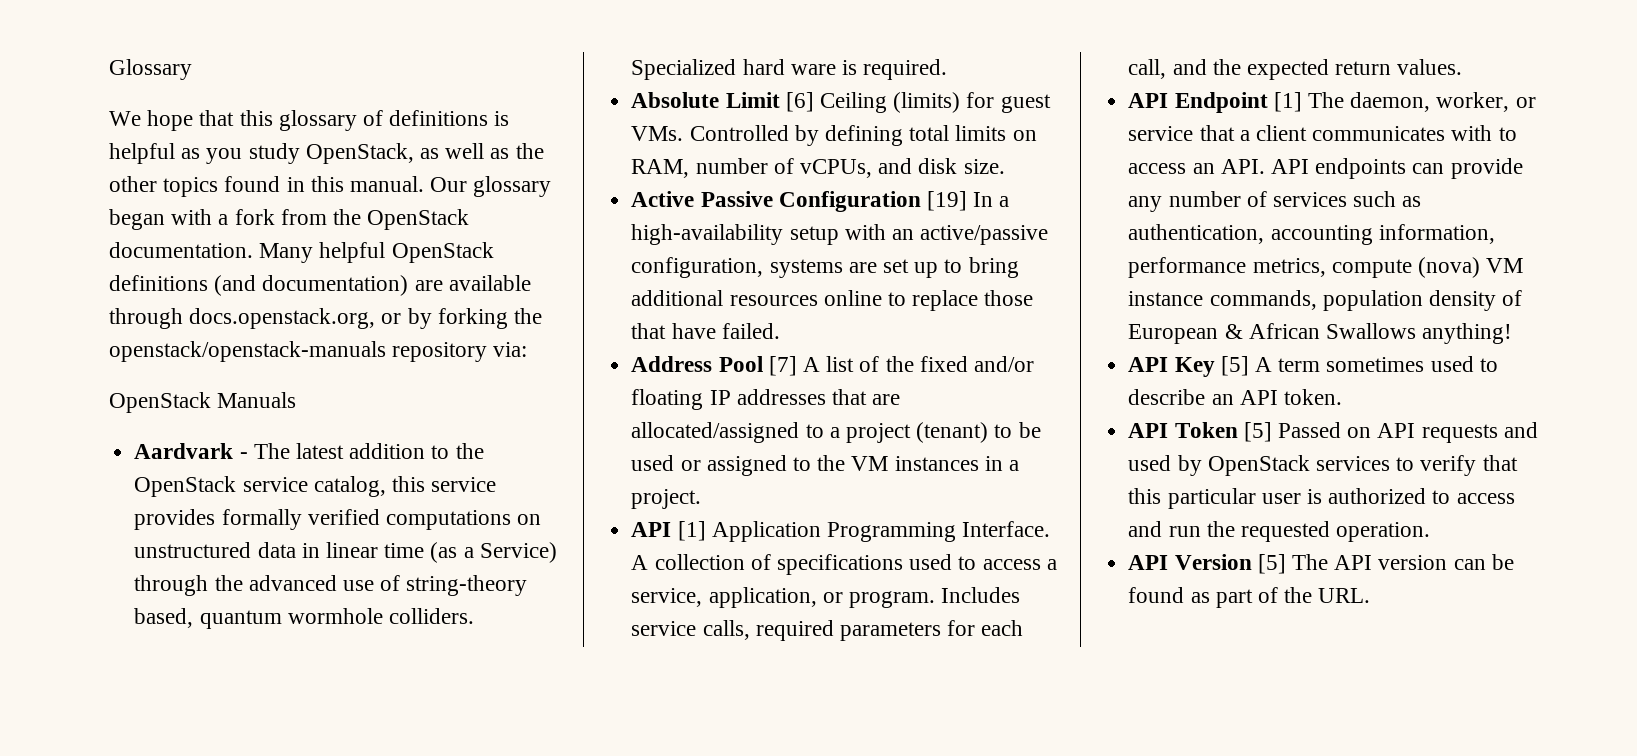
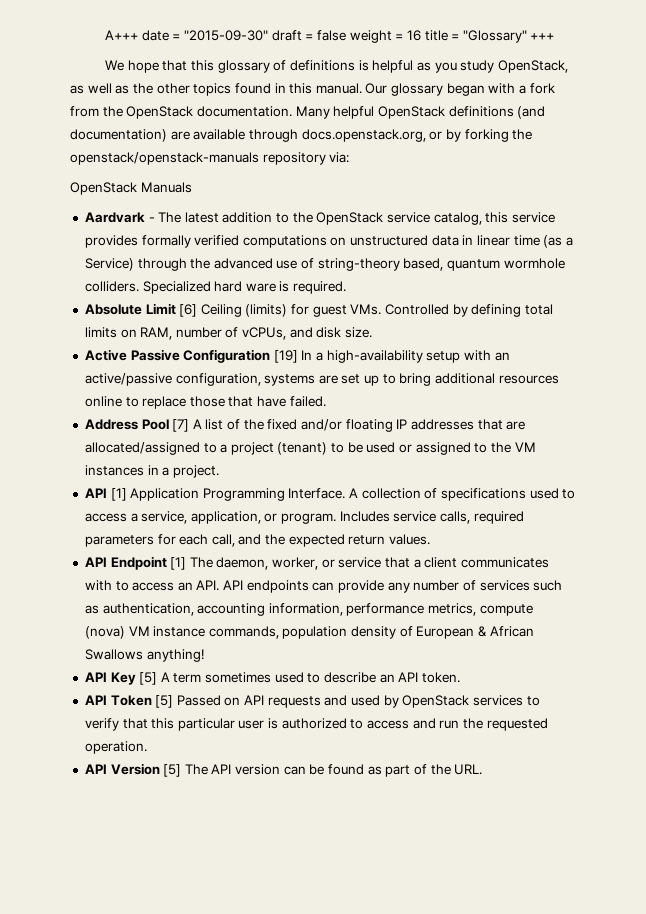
- Glossary
+ A+++ date = "2015-09-30" draft = false weight = 16 title = "Glossary" +++

